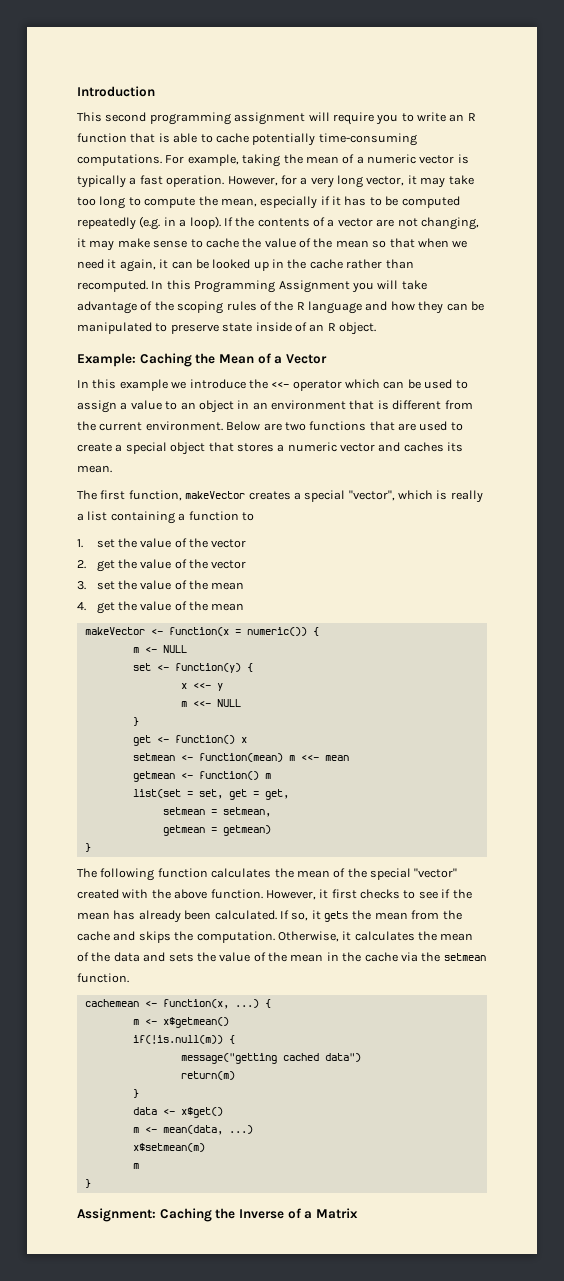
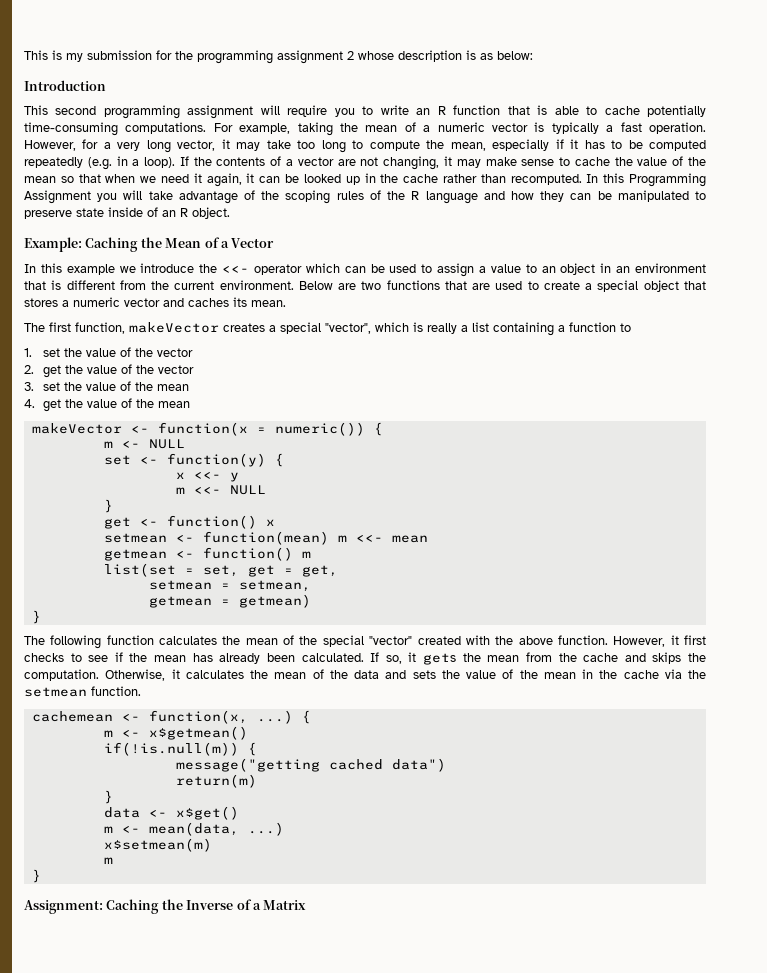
+ This is my submission for the programming assignment 2 whose description is as below:

